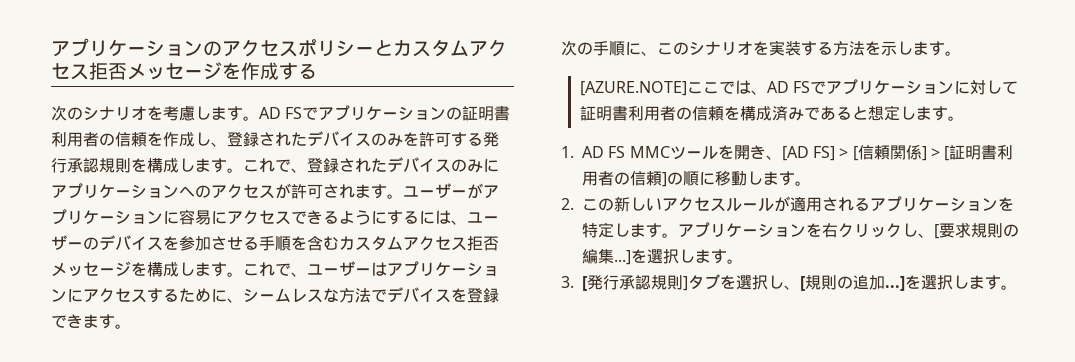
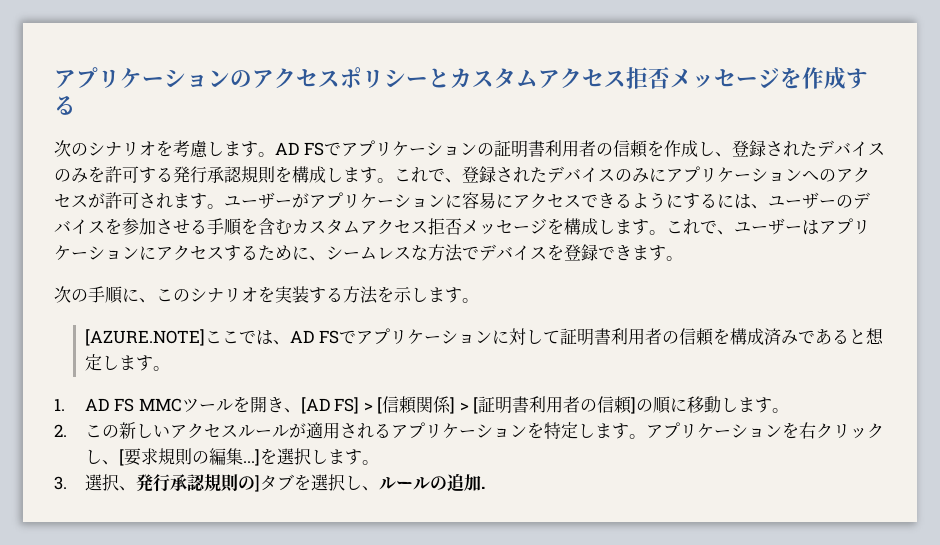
- 3. [発行承認規則]タブを選択し、[規則の追加...]を選択します。
+ 3.選択、発行承認規則の]タブを選択し、ルールの追加.

